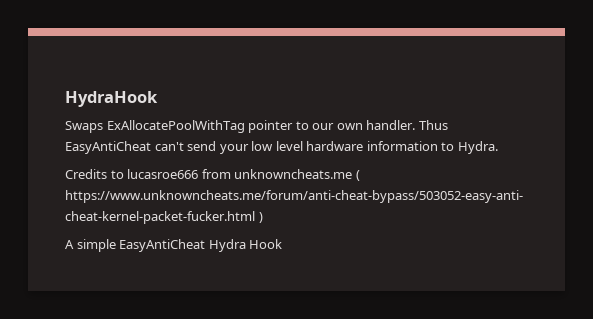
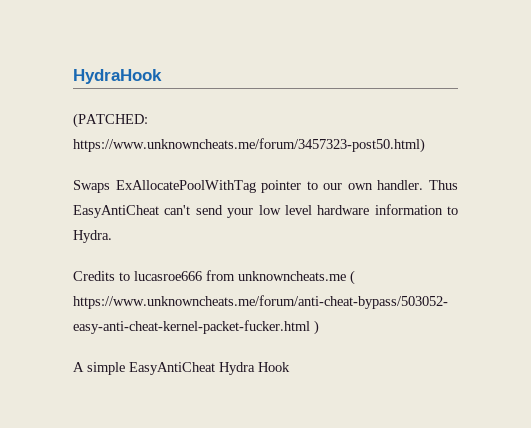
+ (PATCHED: https://www.unknowncheats.me/forum/3457323-post50.html)

